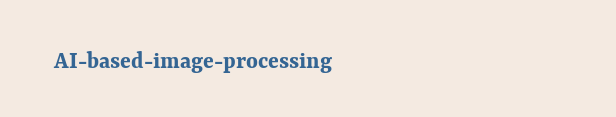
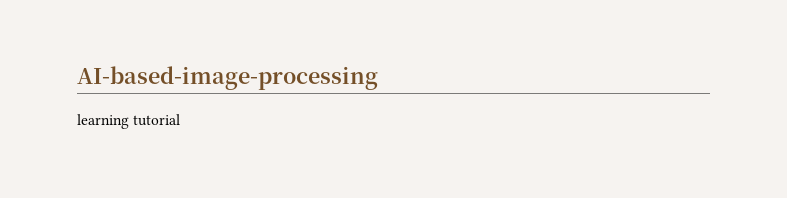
+ learning tutorial

